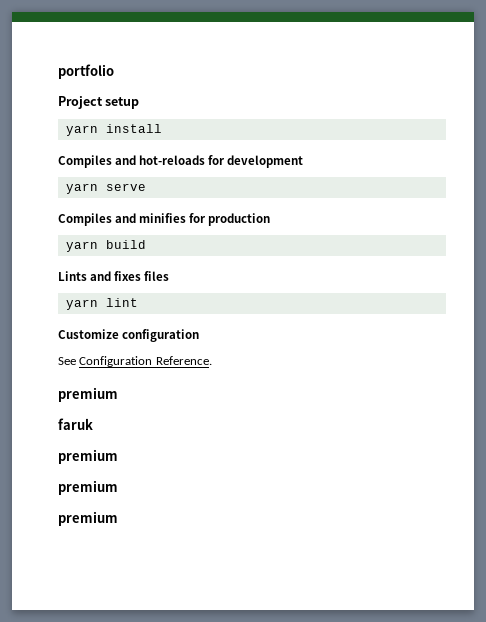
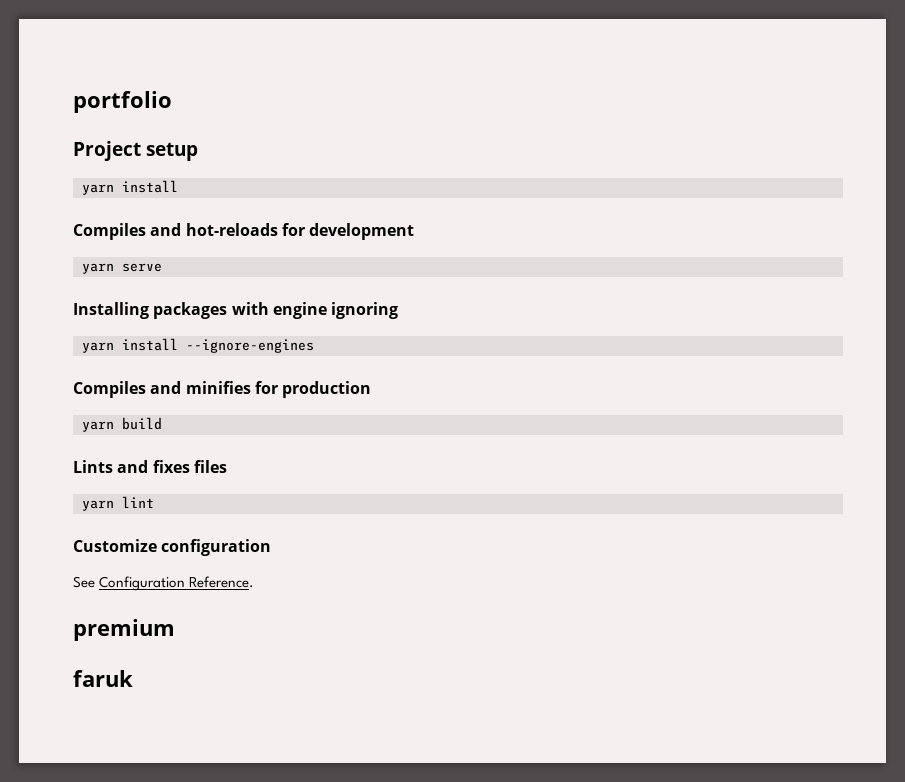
+ Installing packages with engine ignoring
+ yarn install --ignore-engines
  faruk
- premium
- premium
- premium

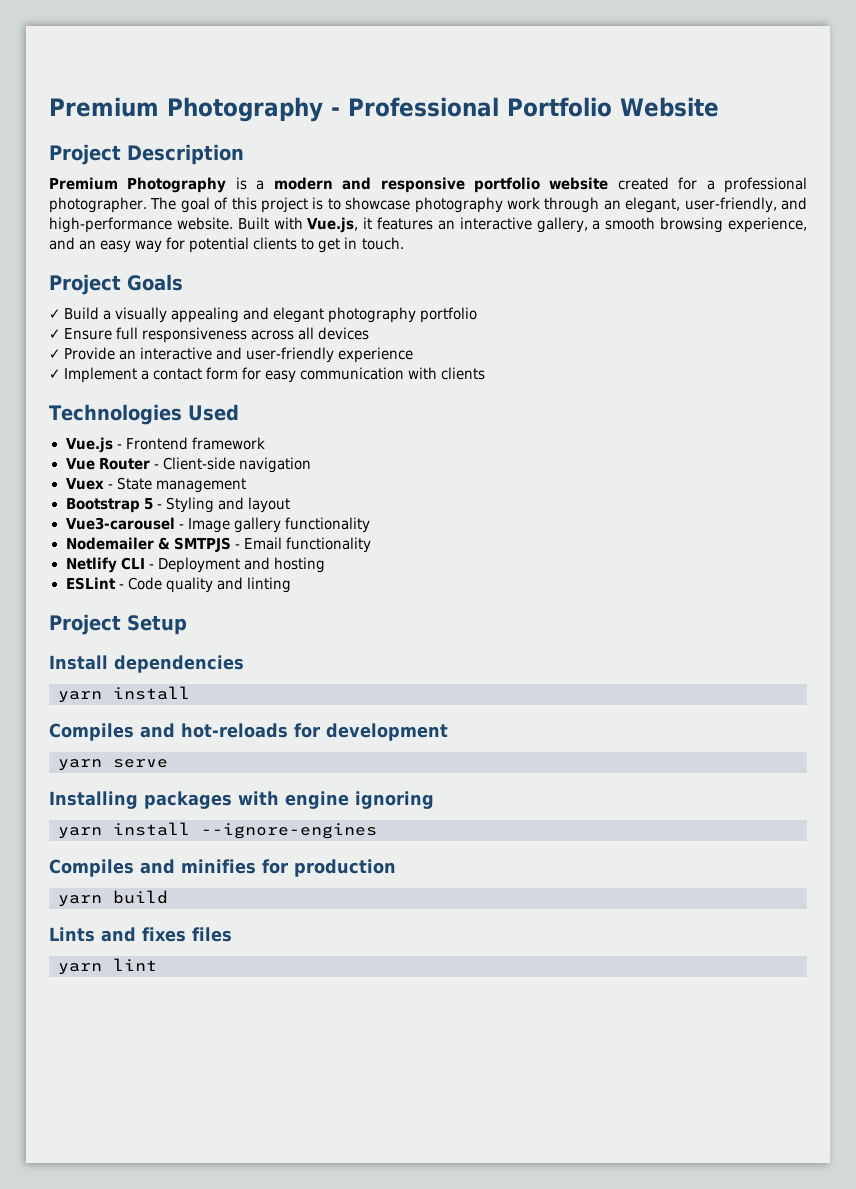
- portfolio
- Project setup
+ Premium Photography - Professional Portfolio Website
+ Project Description
+ Premium Photography is a modern and responsive portfolio website created for a professional photographer. The goal of this project is to showcase photography work through an elegant, user-friendly, and high-performance website. Built with Vue.js, it features an interactive gallery, a smooth browsing experience, and an easy way for potential clients to get in touch.
+ Project Goals
+ ✓ Build a visually appealing and elegant photography portfolio
+ ✓ Ensure full responsiveness across all devices
+ ✓ Provide an interactive and user-friendly experience
+ ✓ Implement a contact form for easy communication with clients
+ Technologies Used
+ Vue.js - Frontend framework
+ Vue Router - Client-side navigation
+ Vuex - State management
+ Bootstrap 5 - Styling and layout
+ Vue3-carousel - Image gallery functionality
+ Nodemailer & SMTPJS - Email functionality
+ Netlify CLI - Deployment and hosting
+ ESLint - Code quality and linting
+ Project Setup
+ Install dependencies
- Customize configuration
- See Configuration Reference.
- premium
- faruk

